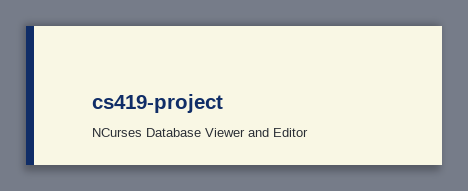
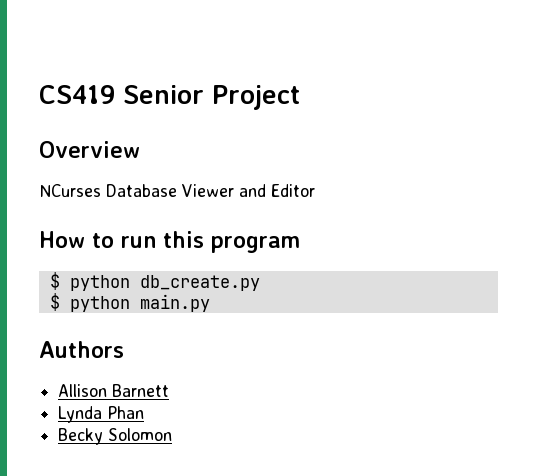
- cs419-project
+ CS419 Senior Project
+ Overview
+ How to run this program
+ $ python db_create.py
+ $ python main.py
+ Authors
+ Allison Barnett
+ Lynda Phan
+ Becky Solomon

